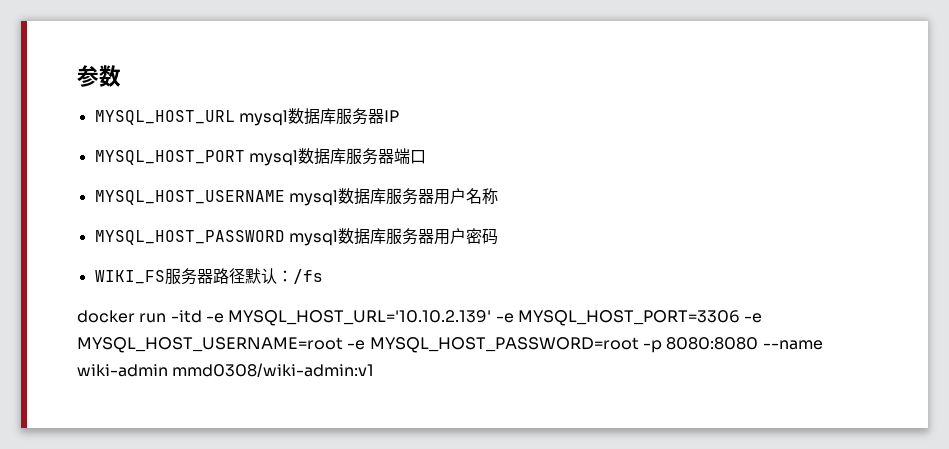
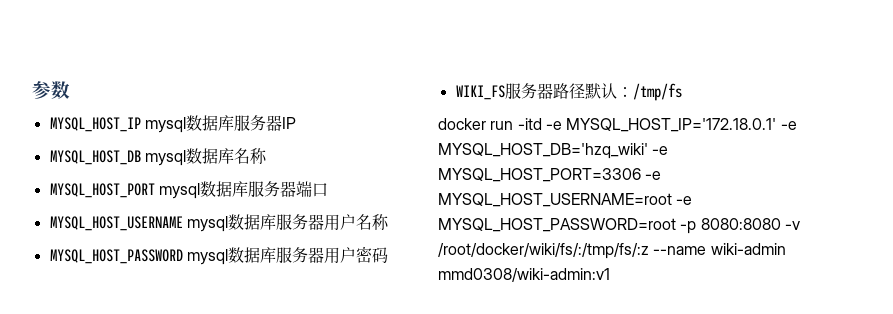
- MYSQL_HOST_URL mysql数据库服务器IP
+ MYSQL_HOST_IP mysql数据库服务器IP
+ MYSQL_HOST_DB mysql数据库名称
- WIKI_FS服务器路径默认：/fs
+ WIKI_FS服务器路径默认：/tmp/fs
- docker run -itd -e MYSQL_HOST_URL='10.10.2.139' -e MYSQL_HOST_PORT=3306 -e MYSQL_HOST_USERNAME=root -e MYSQL_HOST_PASSWORD=root -p 8080:8080 --name wiki-admin mmd0308/wiki-admin:v1
+ docker run -itd -e MYSQL_HOST_IP='172.18.0.1' -e MYSQL_HOST_DB='hzq_wiki' -e MYSQL_HOST_PORT=3306 -e MYSQL_HOST_USERNAME=root -e MYSQL_HOST_PASSWORD=root -p 8080:8080 -v /root/docker/wiki/fs/:/tmp/fs/:z --name wiki-admin mmd0308/wiki-admin:v1

